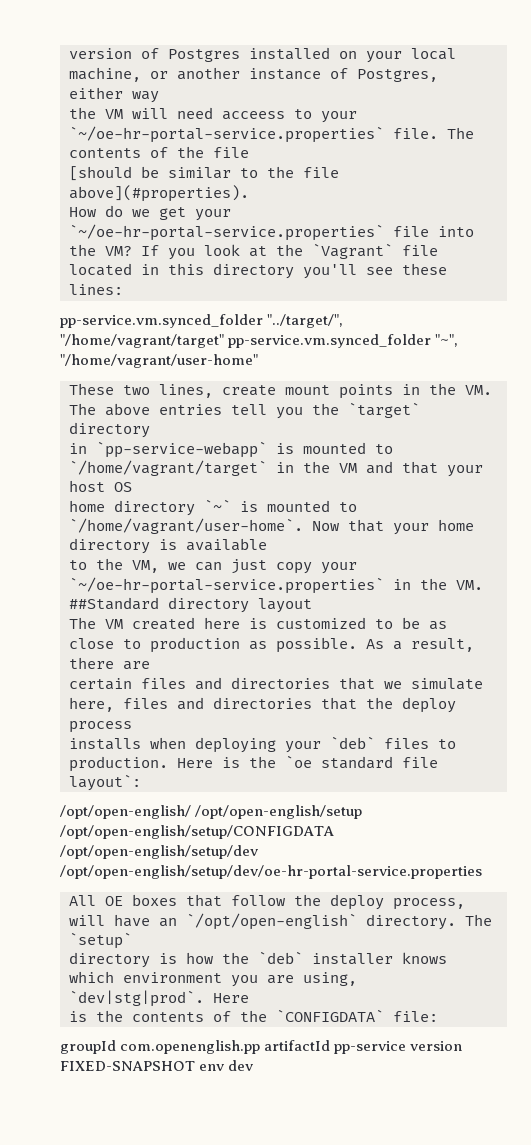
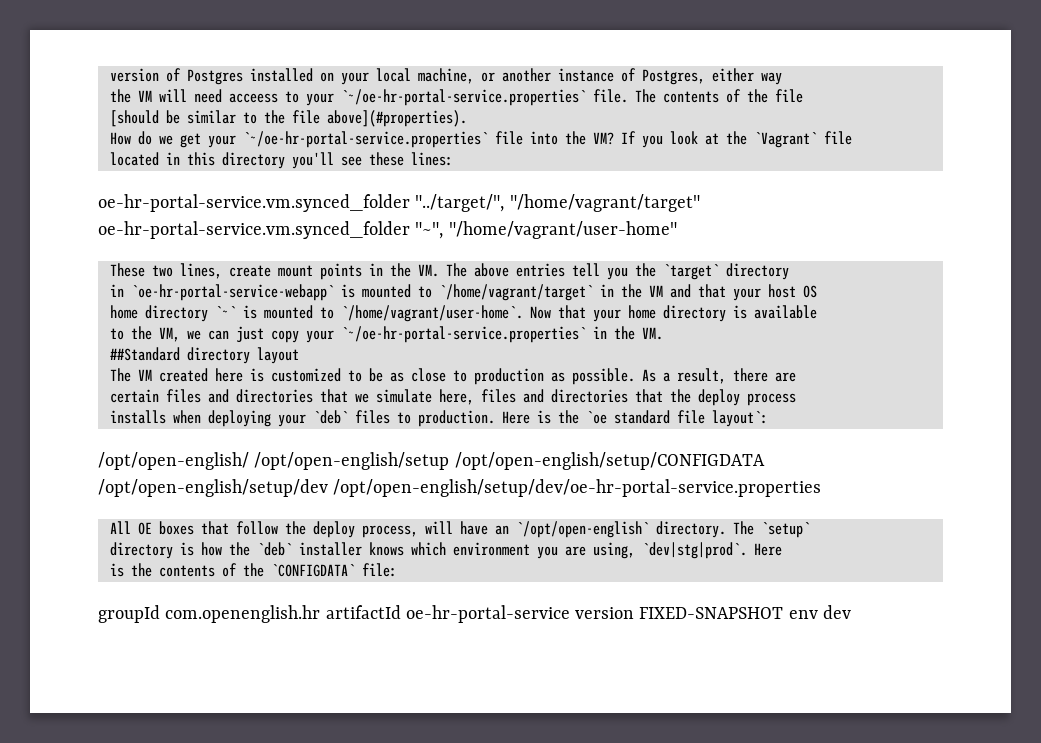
- pp-service.vm.synced_folder "../target/", "/home/vagrant/target" pp-service.vm.synced_folder "~", "/home/vagrant/user-home"
+ oe-hr-portal-service.vm.synced_folder "../target/", "/home/vagrant/target" oe-hr-portal-service.vm.synced_folder "~", "/home/vagrant/user-home"
- in `pp-service-webapp` is mounted to `/home/vagrant/target` in the VM and that your host OS
+ in `oe-hr-portal-service-webapp` is mounted to `/home/vagrant/target` in the VM and that your host OS
- groupId com.openenglish.pp artifactId pp-service version FIXED-SNAPSHOT env dev
+ groupId com.openenglish.hr artifactId oe-hr-portal-service version FIXED-SNAPSHOT env dev

